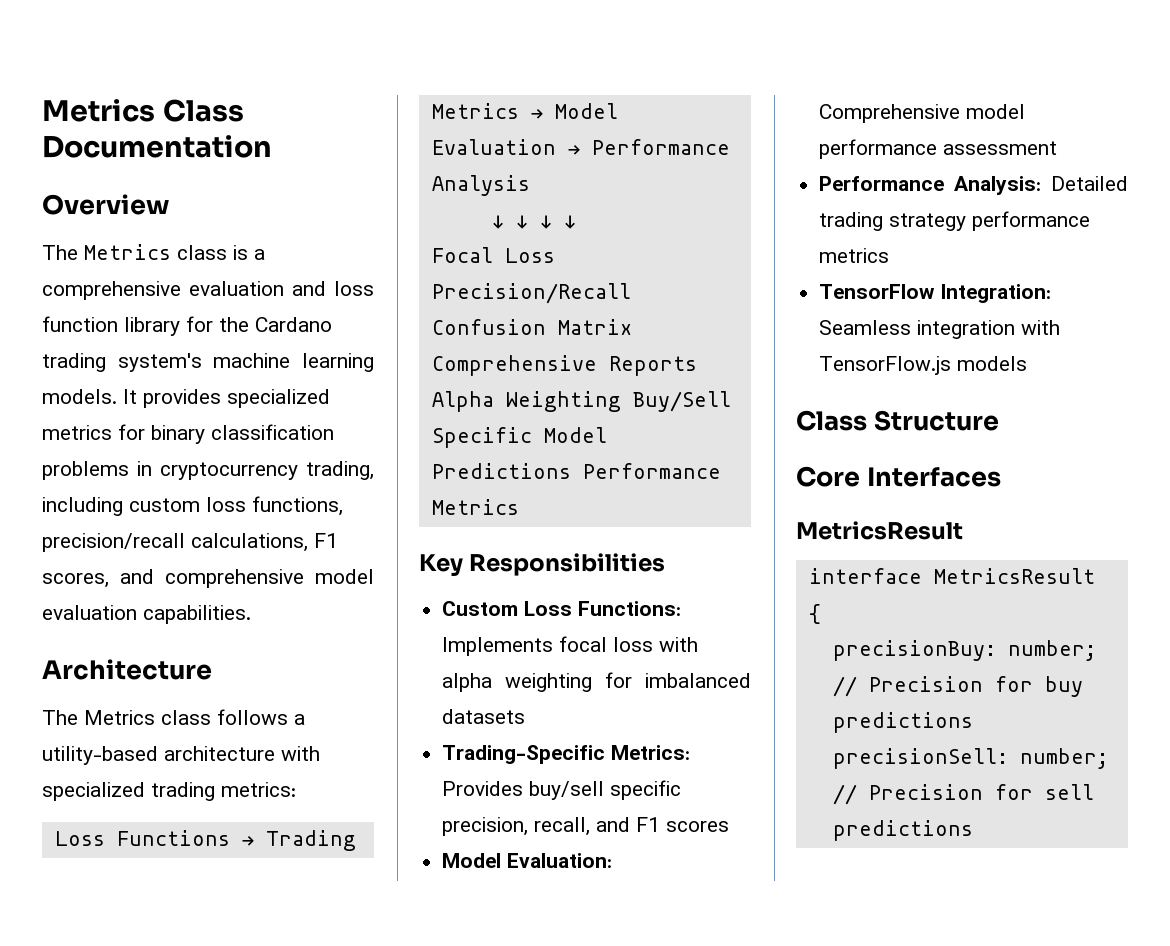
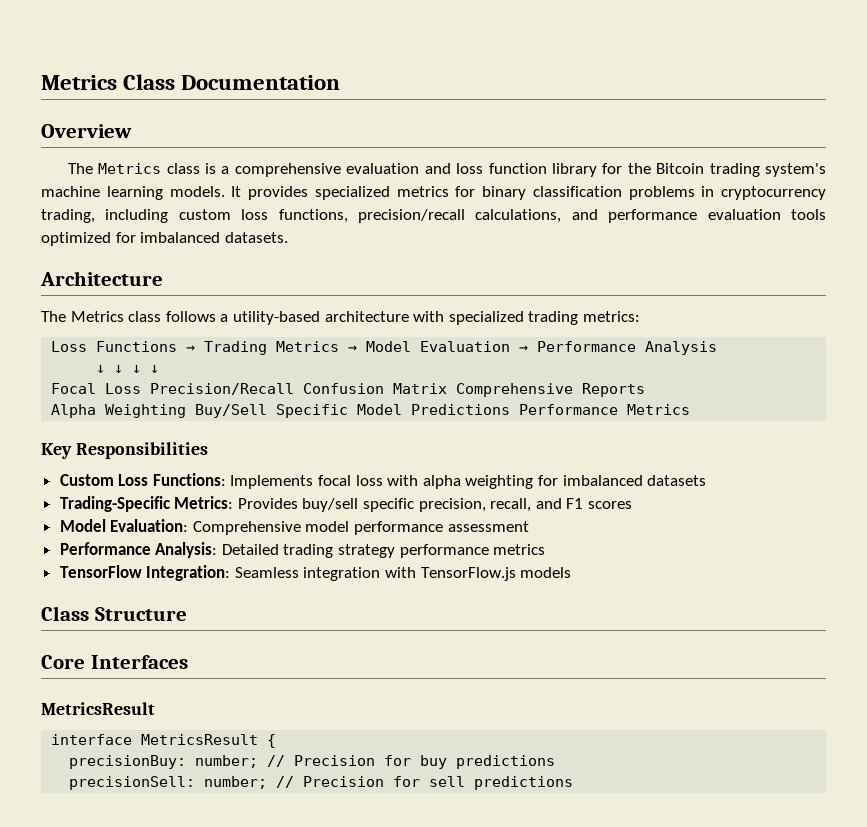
- The Metrics class is a comprehensive evaluation and loss function library for the Cardano trading system's machine learning models.
+ The Metrics class is a comprehensive evaluation and loss function library for the Bitcoin trading system's machine learning models.
- It provides specialized metrics for binary classification problems in cryptocurrency trading, including custom loss functions, precision/recall calculations, F1 scores, and comprehensive model evaluation capabilities.
+ It provides specialized metrics for binary classification problems in cryptocurrency trading, including custom loss functions, precision/recall calculations, and performance evaluation tools optimized for imbalanced datasets.

